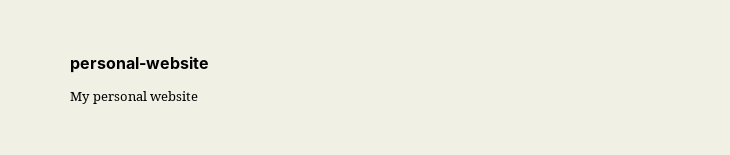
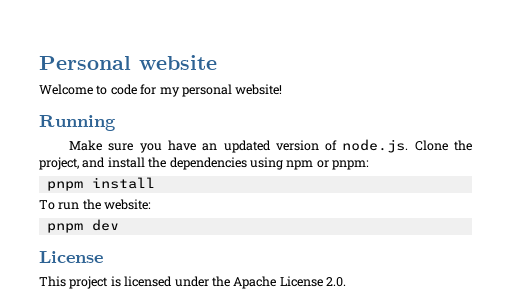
- personal-website
- My personal website
+ Personal website
+ Welcome to code for my personal website!
+ Running
+ Make sure you have an updated version of node.js. Clone the project, and install the dependencies using npm or pnpm:
+ pnpm install
+ To run the website:
+ pnpm dev
+ License
+ This project is licensed under the Apache License 2.0.

